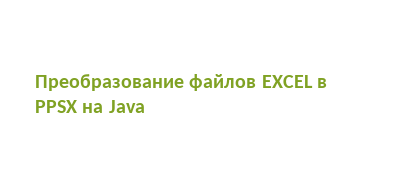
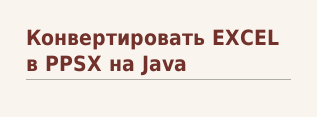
- Преобразование файлов EXCEL в PPSX на Java
+ Конвертировать EXCEL в PPSX на Java

